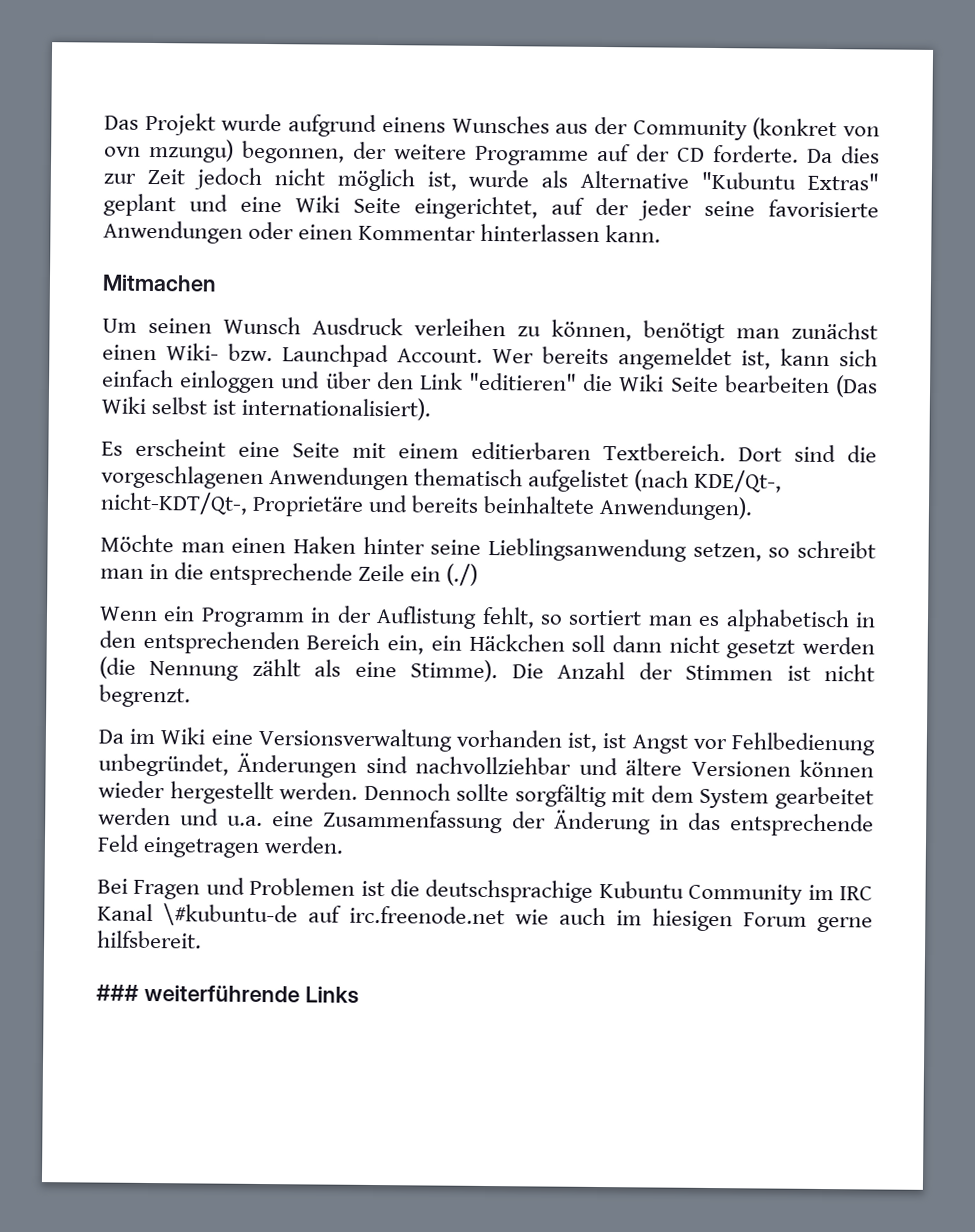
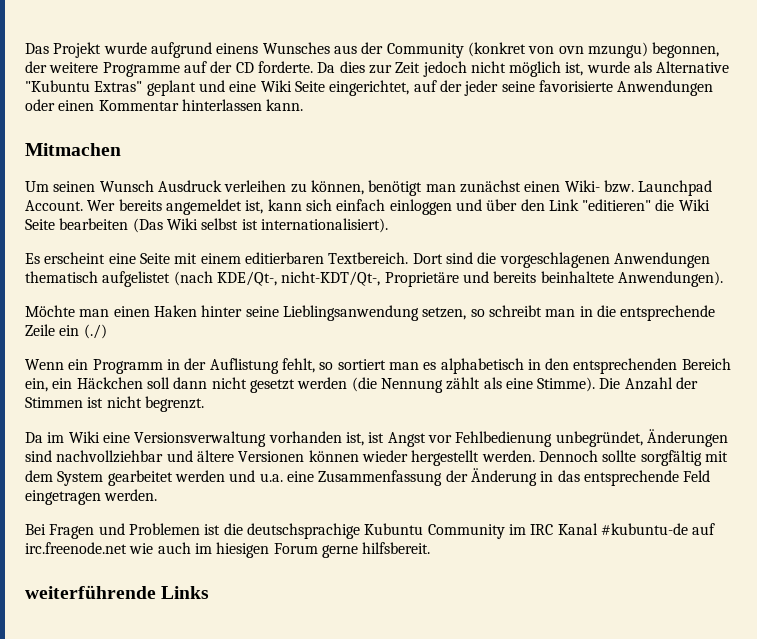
- Bei Fragen und Problemen ist die deutschsprachige Kubuntu Community im IRC Kanal \#kubuntu-de auf irc.freenode.net wie auch im hiesigen Forum gerne hilfsbereit.
+ Bei Fragen und Problemen ist die deutschsprachige Kubuntu Community im IRC Kanal #kubuntu-de auf irc.freenode.net wie auch im hiesigen Forum gerne hilfsbereit.
- ### weiterführende Links
+ weiterführende Links

